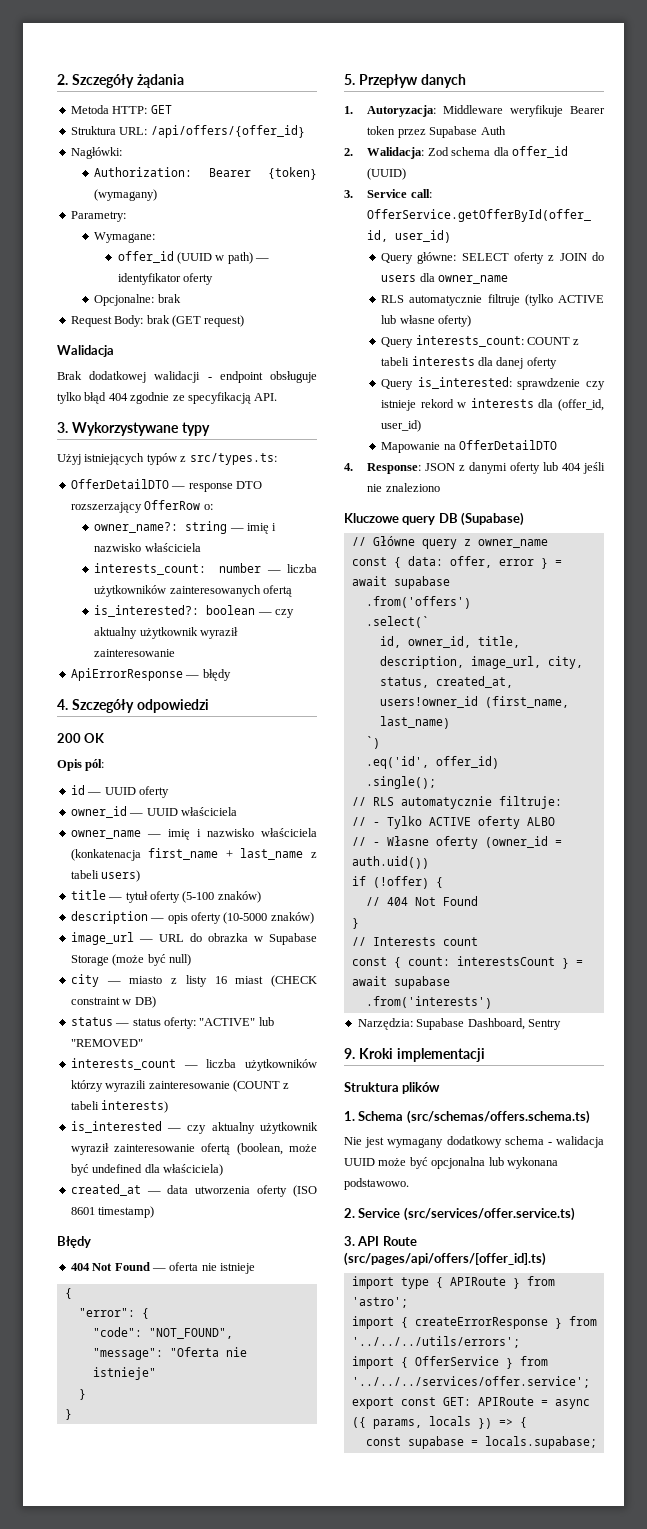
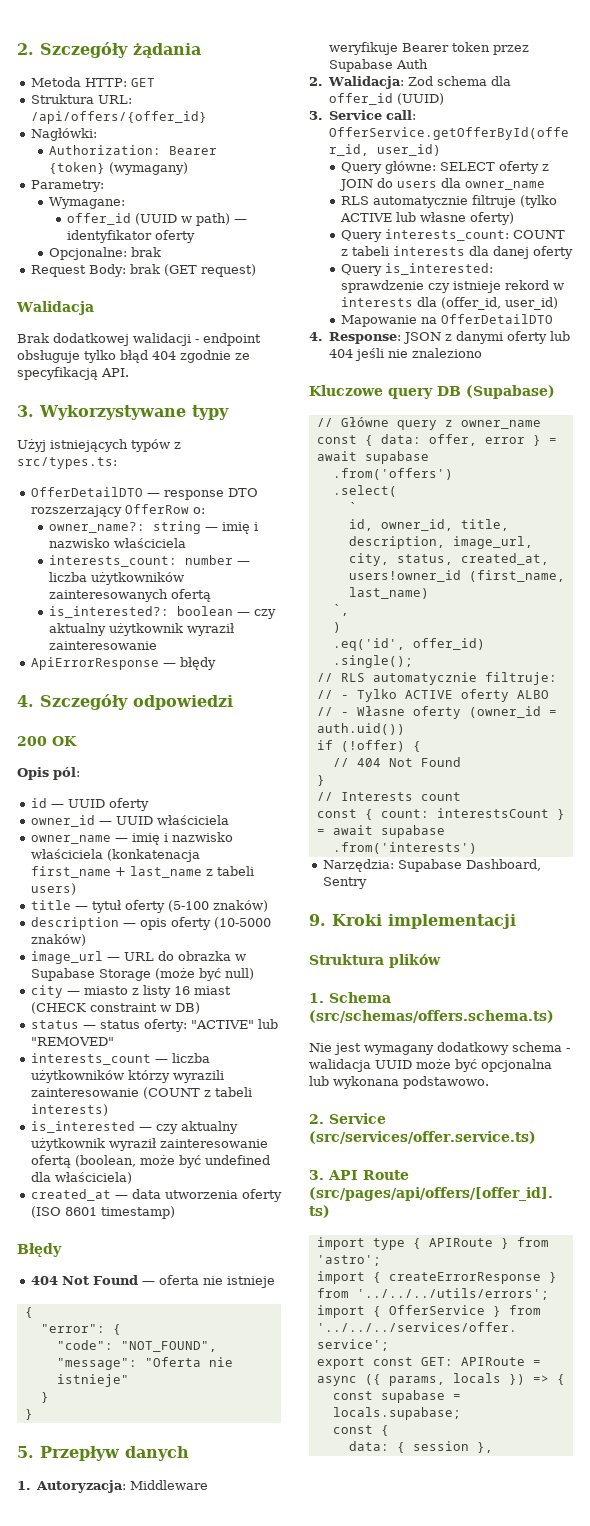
- .select(`
+ .select(
+ `
- `)
+ `,
+ )
  const supabase = locals.supabase;
+ const {
+ data: { session },

